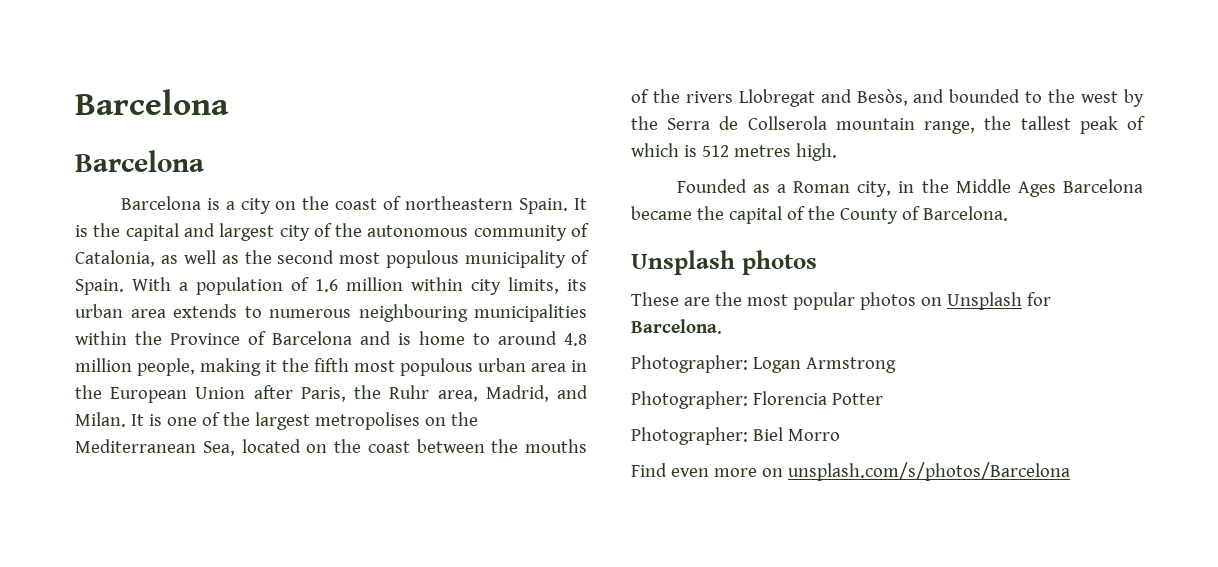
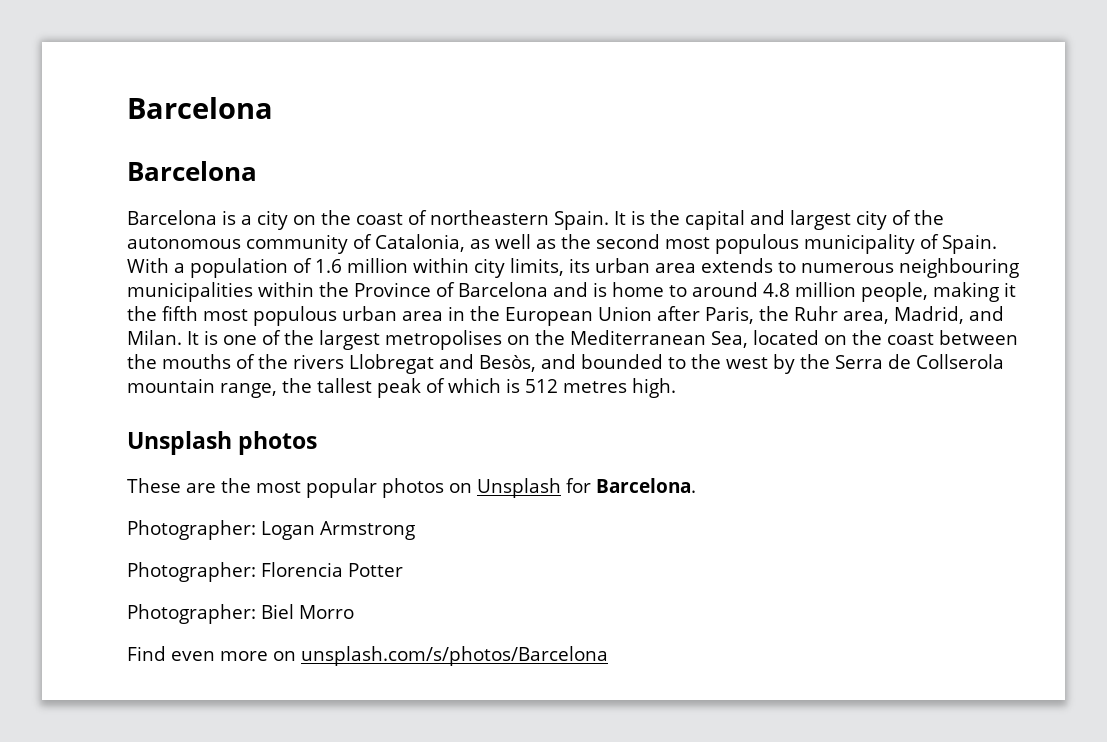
- Founded as a Roman city, in the Middle Ages Barcelona became the capital of the County of Barcelona.

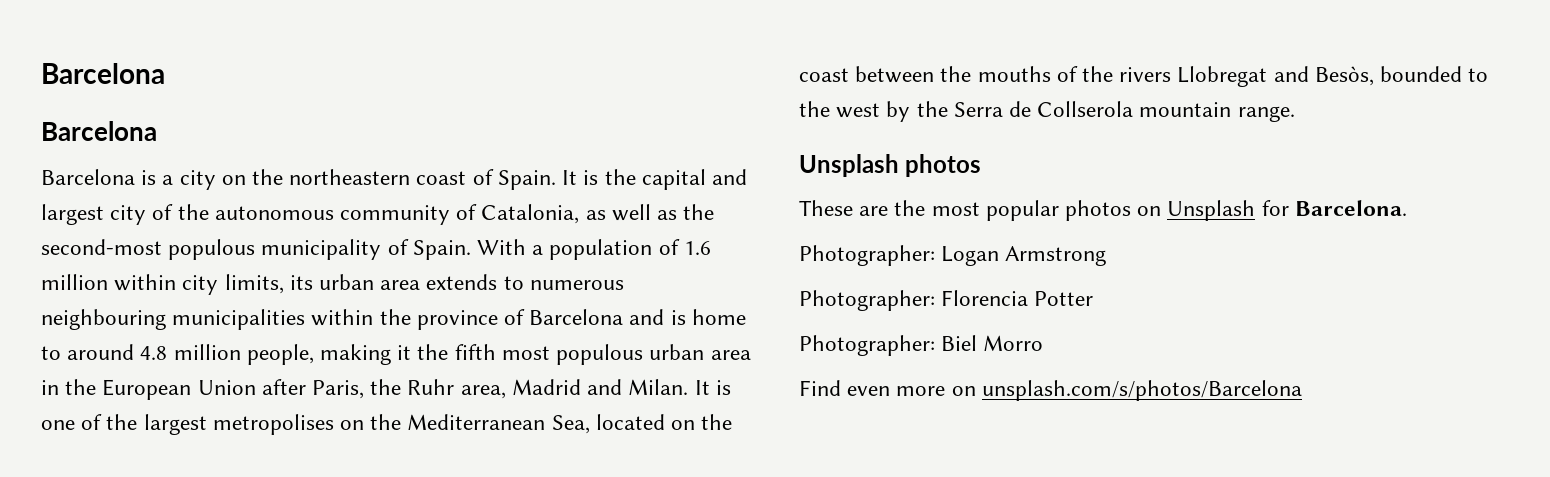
- Barcelona is a city on the coast of northeastern Spain.
+ Barcelona is a city on the northeastern coast of Spain.
- It is the capital and largest city of the autonomous community of Catalonia, as well as the second most populous municipality of Spain.
+ It is the capital and largest city of the autonomous community of Catalonia, as well as the second-most populous municipality of Spain.
- With a population of 1.6 million within city limits, its urban area extends to numerous neighbouring municipalities within the Province of Barcelona and is home to around 4.8 million people, making it the fifth most populous urban area in the European Union after Paris, the Ruhr area, Madrid, and Milan.
+ With a population of 1.6 million within city limits, its urban area extends to numerous neighbouring municipalities within the province of Barcelona and is home to around 4.8 million people, making it the fifth most populous urban area in the European Union after Paris, the Ruhr area, Madrid and Milan.
- It is one of the largest metropolises on the Mediterranean Sea, located on the coast between the mouths of the rivers Llobregat and Besòs, and bounded to the west by the Serra de Collserola mountain range, the tallest peak of which is 512 metres high.
+ It is one of the largest metropolises on the Mediterranean Sea, located on the coast between the mouths of the rivers Llobregat and Besòs, bounded to the west by the Serra de Collserola mountain range.

